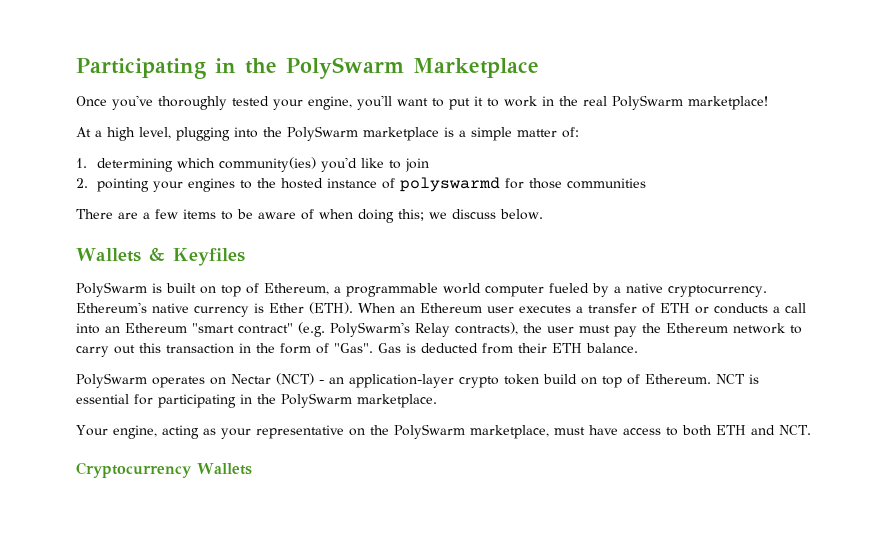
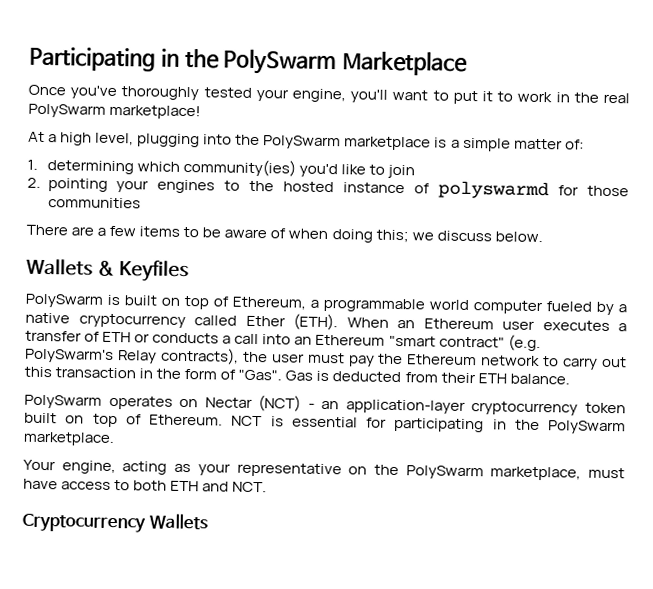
- PolySwarm is built on top of Ethereum, a programmable world computer fueled by a native cryptocurrency. Ethereum's native currency is Ether (ETH).
+ PolySwarm is built on top of Ethereum, a programmable world computer fueled by a native cryptocurrency called Ether (ETH).
- PolySwarm operates on Nectar (NCT) - an application-layer crypto token build on top of Ethereum.
+ PolySwarm operates on Nectar (NCT) - an application-layer cryptocurrency token built on top of Ethereum.

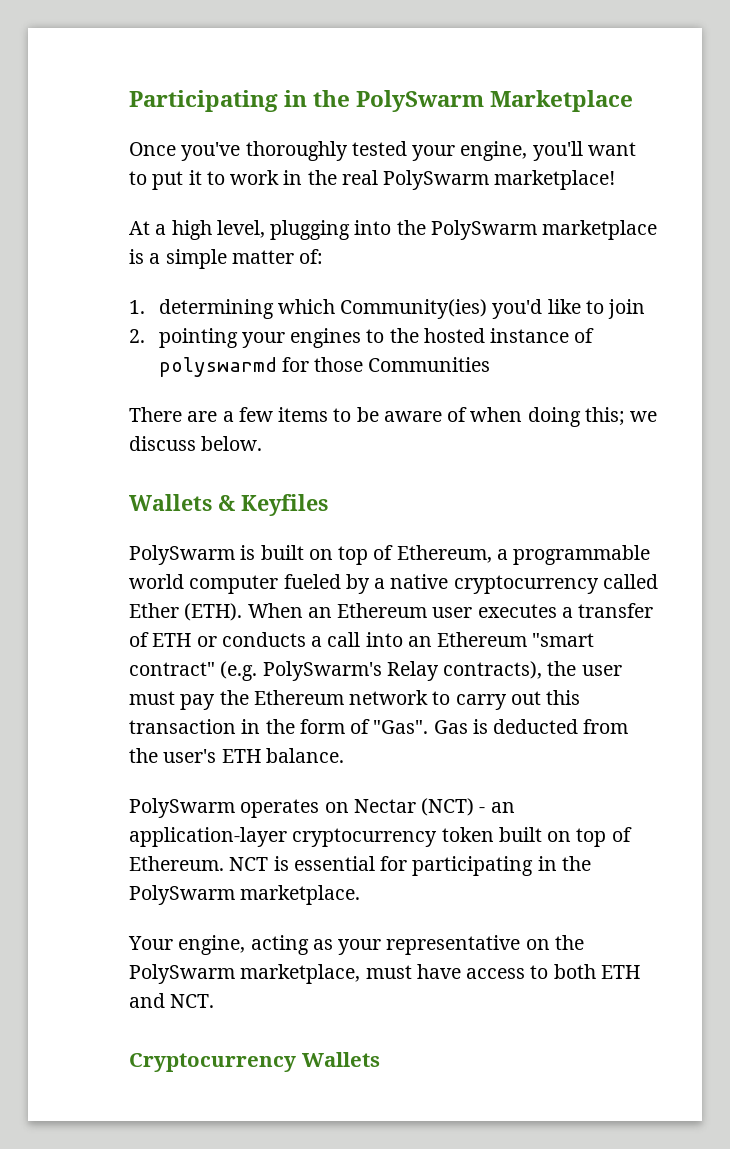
- 1. determining which community(ies) you'd like to join
+ 1. determining which Community(ies) you'd like to join
- 2. pointing your engines to the hosted instance of polyswarmd for those communities
+ 2. pointing your engines to the hosted instance of polyswarmd for those Communities
- Gas is deducted from their ETH balance.
+ Gas is deducted from the user's ETH balance.

